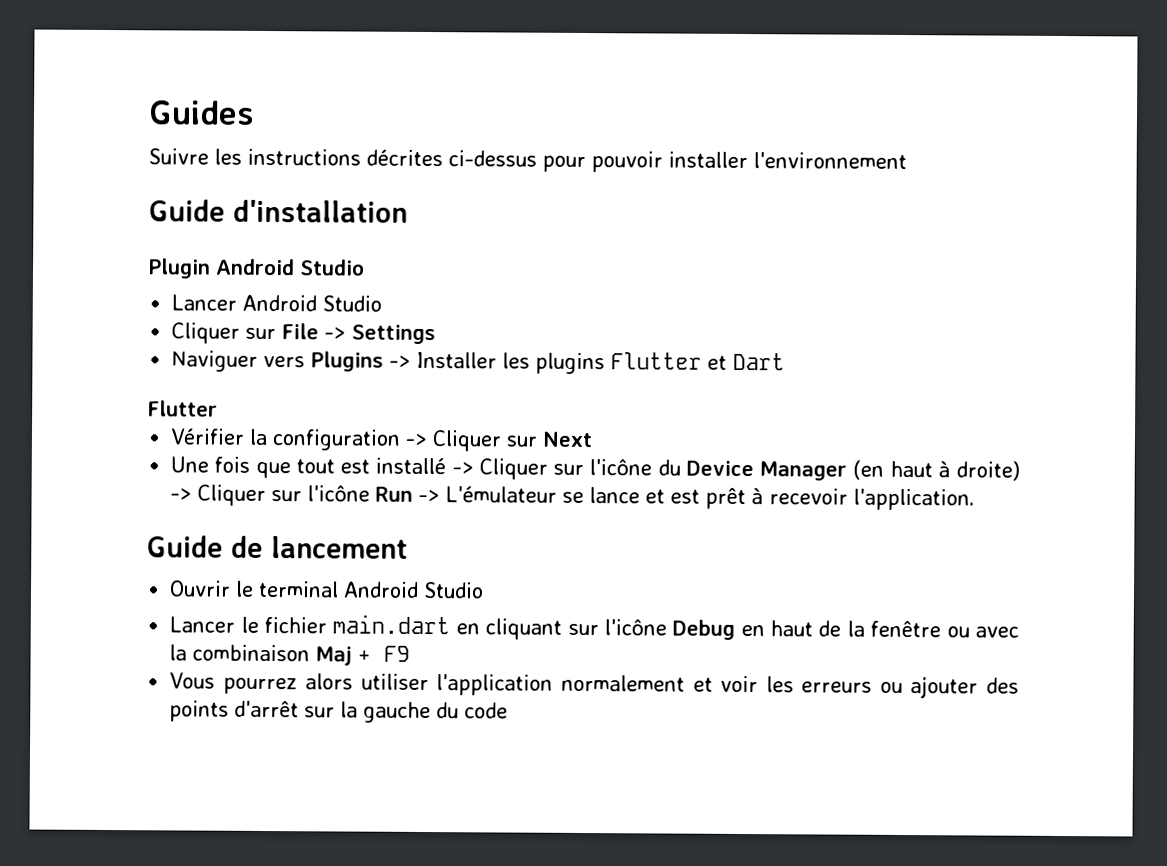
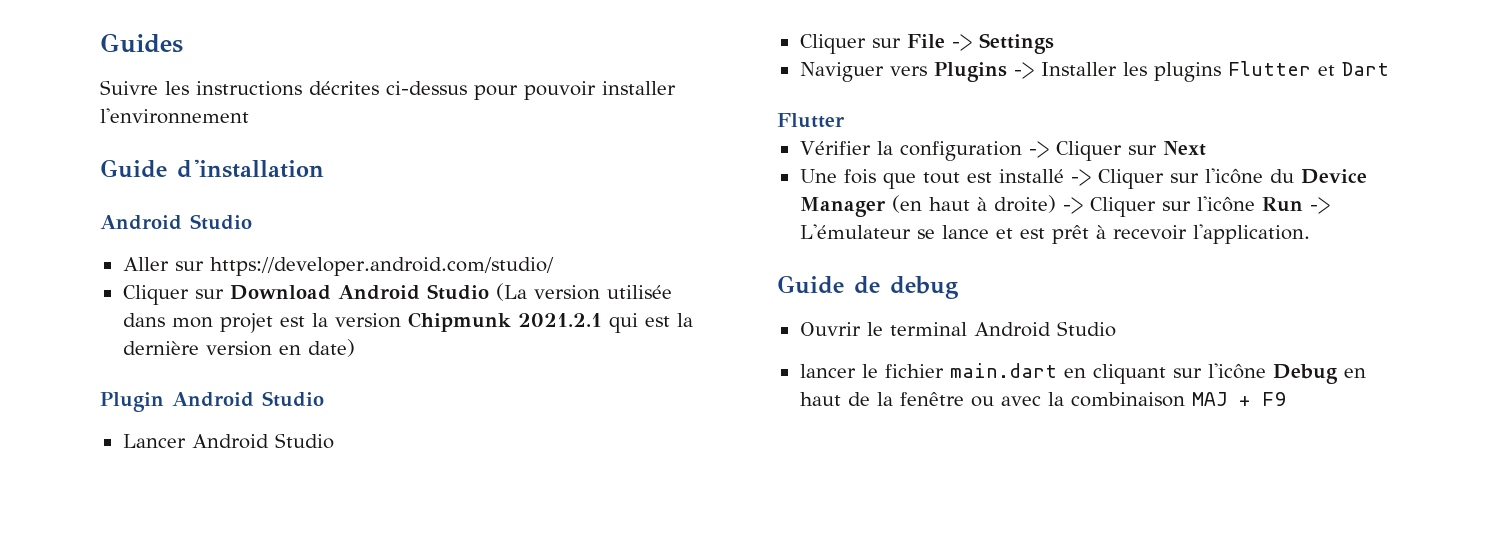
  Guide d'installation
+ Android Studio
+ Aller sur https://developer.android.com/studio/
+ Cliquer sur Download Android Studio (La version utilisée dans mon projet est la version Chipmunk 2021.2.1 qui est la dernière version en date)
- Guide de lancement
+ Guide de debug
- Lancer le fichier main.dart en cliquant sur l'icône Debug en haut de la fenêtre ou avec la combinaison Maj + F9
+ lancer le fichier main.dart en cliquant sur l'icône Debug en haut de la fenêtre ou avec la combinaison MAJ + F9
- Vous pourrez alors utiliser l'application normalement et voir les erreurs ou ajouter des points d'arrêt sur la gauche du code

